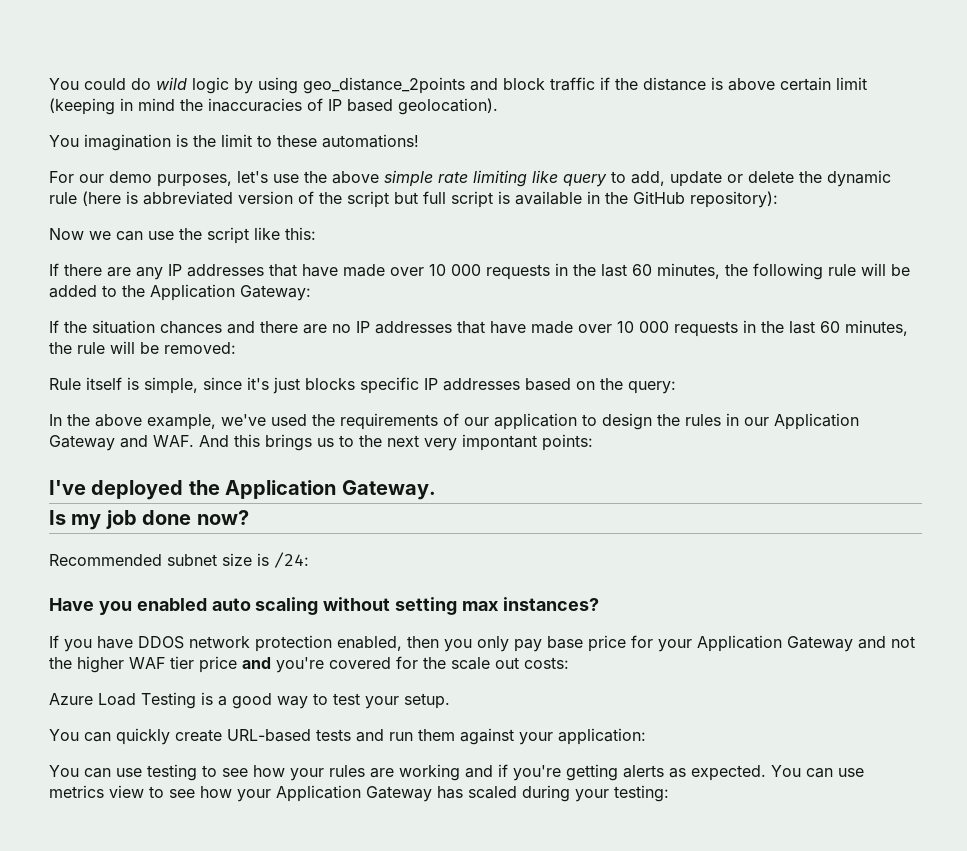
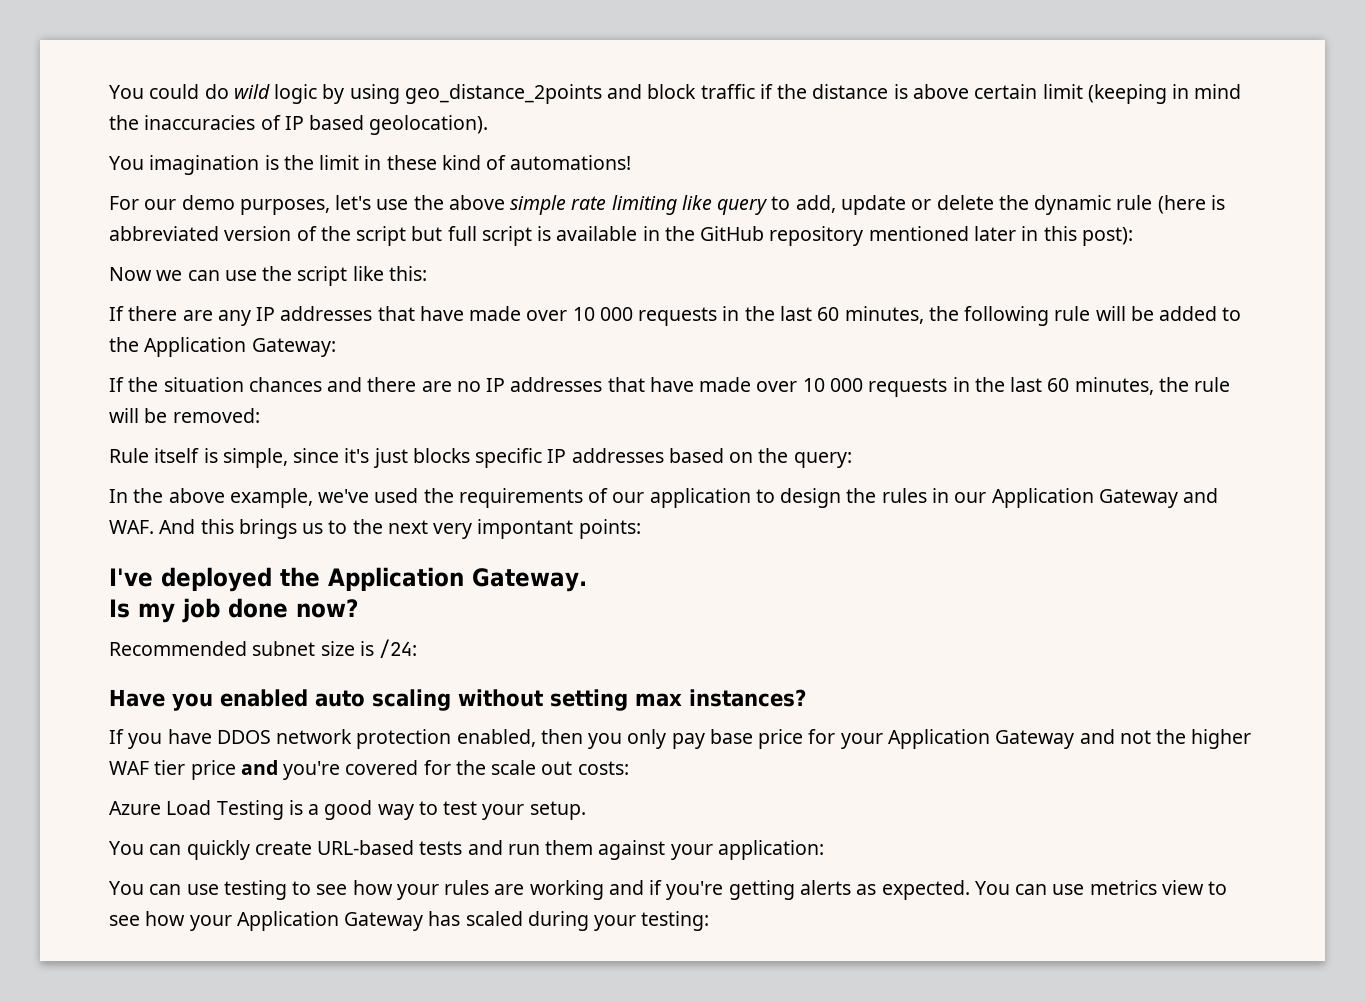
- You imagination is the limit to these automations!
+ You imagination is the limit in these kind of automations!
- For our demo purposes, let's use the above simple rate limiting like query to add, update or delete the dynamic rule (here is abbreviated version of the script but full script is available in the GitHub repository):
+ For our demo purposes, let's use the above simple rate limiting like query to add, update or delete the dynamic rule (here is abbreviated version of the script but full script is available in the GitHub repository mentioned later in this post):

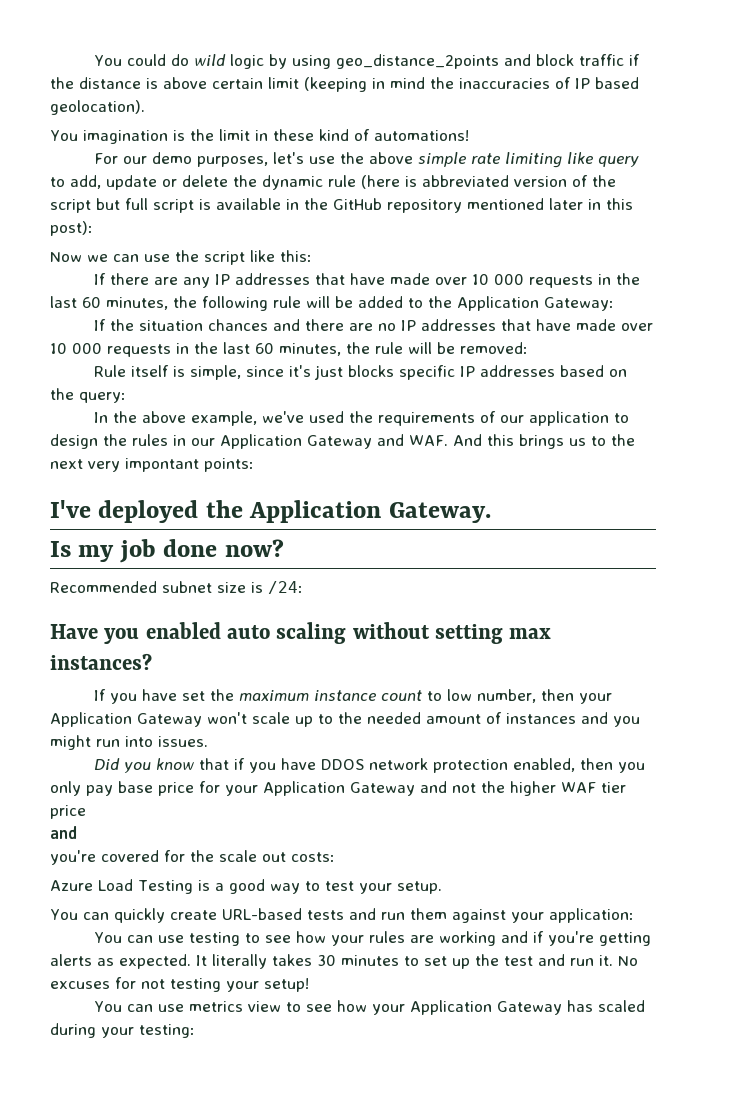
- If you have DDOS network protection enabled, then you only pay base price for your Application Gateway and not the higher WAF tier price and you're covered for the scale out costs:
+ If you have set the maximum instance count to low number, then your Application Gateway won't scale up to the needed amount of instances and you might run into issues.
+ Did you know that if you have DDOS network protection enabled, then you only pay base price for your Application Gateway and not the higher WAF tier price
+ and
+ you're covered for the scale out costs:
- You can use testing to see how your rules are working and if you're getting alerts as expected. You can use metrics view to see how your Application Gateway has scaled during your testing:
+ You can use testing to see how your rules are working and if you're getting alerts as expected. It literally takes 30 minutes to set up the test and run it. No excuses for not testing your setup!
+ You can use metrics view to see how your Application Gateway has scaled during your testing:

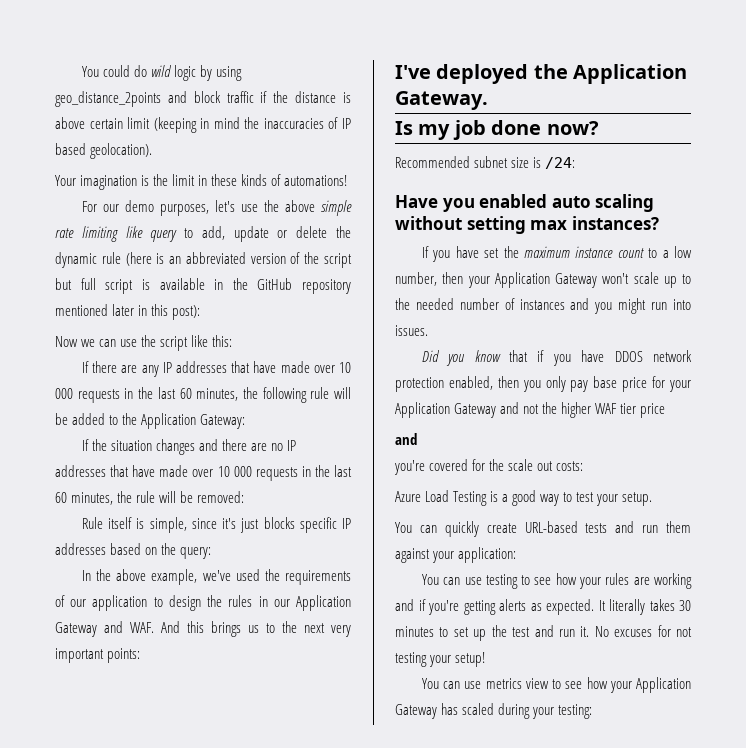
- You imagination is the limit in these kind of automations!
+ Your imagination is the limit in these kinds of automations!
- For our demo purposes, let's use the above simple rate limiting like query to add, update or delete the dynamic rule (here is abbreviated version of the script but full script is available in the GitHub repository mentioned later in this post):
+ For our demo purposes, let's use the above simple rate limiting like query to add, update or delete the dynamic rule (here is an abbreviated version of the script but full script is available in the GitHub repository mentioned later in this post):
- If the situation chances and there are no IP addresses that have made over 10 000 requests in the last 60 minutes, the rule will be removed:
+ If the situation changes and there are no IP addresses that have made over 10 000 requests in the last 60 minutes, the rule will be removed:
- In the above example, we've used the requirements of our application to design the rules in our Application Gateway and WAF. And this brings us to the next very impontant points:
+ In the above example, we've used the requirements of our application to design the rules in our Application Gateway and WAF. And this brings us to the next very important points:
- If you have set the maximum instance count to low number, then your Application Gateway won't scale up to the needed amount of instances and you might run into issues.
+ If you have set the maximum instance count to a low number, then your Application Gateway won't scale up to the needed number of instances and you might run into issues.

